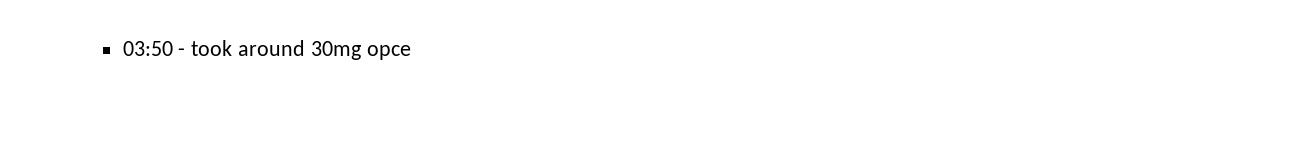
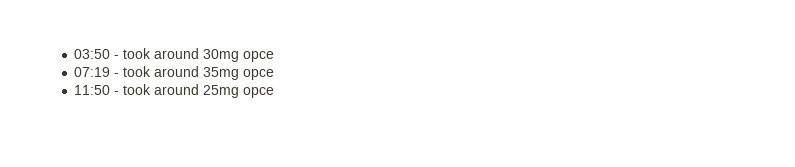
+ 07:19 - took around 35mg opce
+ 11:50 - took around 25mg opce

